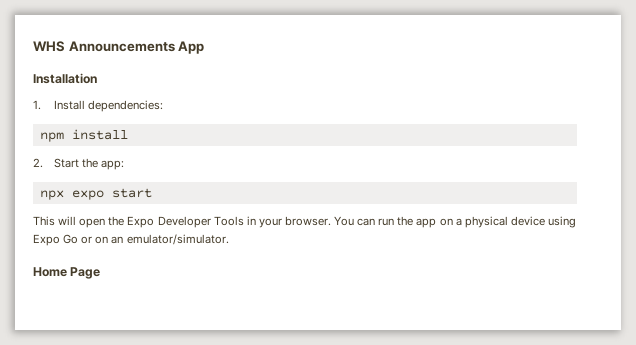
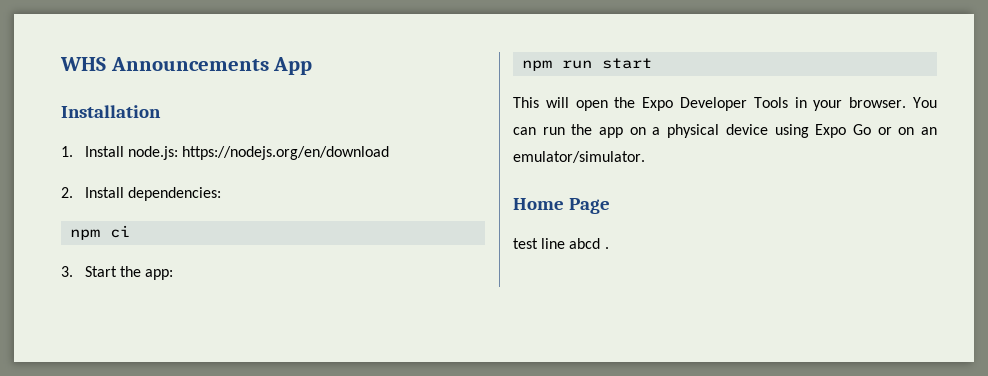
- 1. Install dependencies:
+ 1. Install node.js: https://nodejs.org/en/download
+ 2. Install dependencies:
- npm install
- 2. Start the app:
+ npm ci
+ 3. Start the app:
- npx expo start
+ npm run start
+ test line abcd .

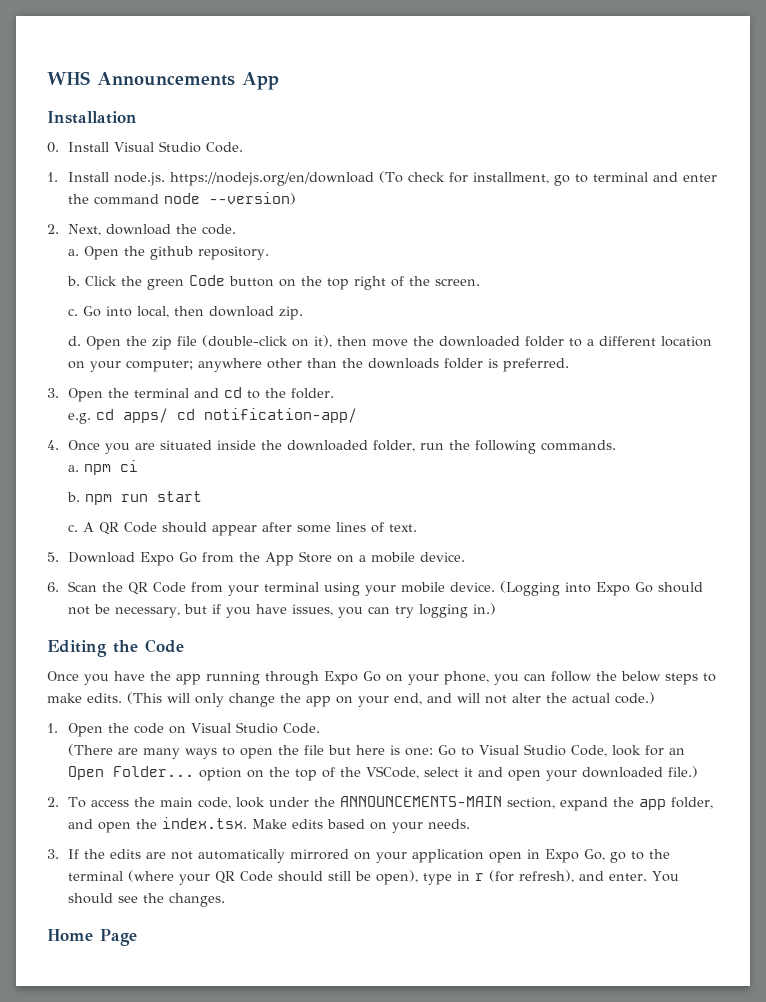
- 1. Install node.js: https://nodejs.org/en/download
- 2. Install dependencies:
- npm ci
- 3. Start the app:
- npm run start
- This will open the Expo Developer Tools in your browser. You can run the app on a physical device using Expo Go or on an emulator/simulator.
+ 0. Install Visual Studio Code.
+ 1. Install node.js. https://nodejs.org/en/download (To check for installment, go to terminal and enter the command node --version)
+ 2. Next, download the code.
+ a. Open the github repository.
+ b. Click the green Code button on the top right of the screen.
+ c. Go into local, then download zip.
+ d. Open the zip file (double-click on it), then move the downloaded folder to a different location on your computer; anywhere other than the downloads folder is preferred.
+ 3. Open the terminal and cd to the folder.
+ e.g. cd apps/ cd notification-app/
+ 4. Once you are situated inside the downloaded folder, run the following commands.
+ a. npm ci
+ b. npm run start
+ c. A QR Code should appear after some lines of text.
+ 5. Download Expo Go from the App Store on a mobile device.
+ 6. Scan the QR Code from your terminal using your mobile device. (Logging into Expo Go should not be necessary, but if you have issues, you can try logging in.)
+ Editing the Code
+ Once you have the app running through Expo Go on your phone, you can follow the below steps to make edits. (This will only change the app on your end, and will not alter the actual code.)
+ 1. Open the code on Visual Studio Code.
+ (There are many ways to open the file but here is one: Go to Visual Studio Code, look for an Open Folder... option on the top of the VSCode, select it and open your downloaded file.)
+ 2. To access the main code, look under the ANNOUNCEMENTS-MAIN section, expand the app folder, and open the index.tsx. Make edits based on your needs.
+ 3. If the edits are not automatically mirrored on your application open in Expo Go, go to the terminal (where your QR Code should still be open), type in r (for refresh), and enter. You should see the changes.
  Home Page
- test line abcd .

